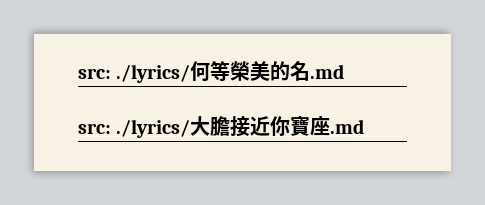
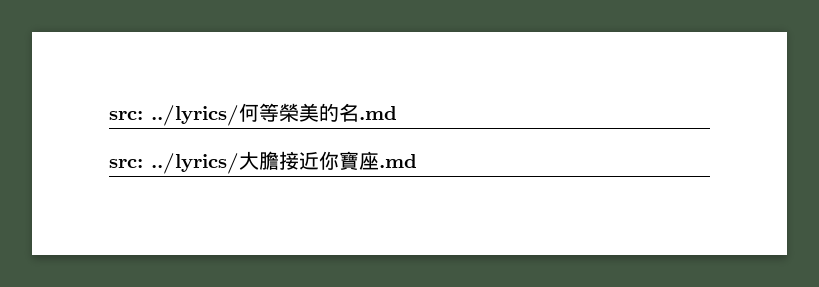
- src: ./lyrics/何等榮美的名.md
+ src: ../lyrics/何等榮美的名.md
- src: ./lyrics/大膽接近你寶座.md
+ src: ../lyrics/大膽接近你寶座.md

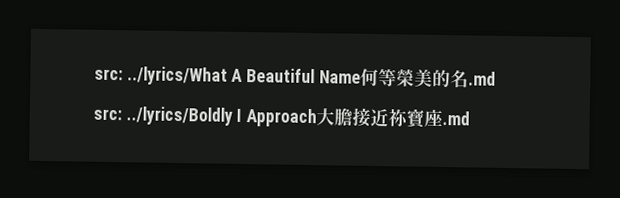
- src: ../lyrics/何等榮美的名.md
+ src: ../lyrics/What A Beautiful Name何等榮美的名.md
- src: ../lyrics/大膽接近你寶座.md
+ src: ../lyrics/Boldly I Approach大膽接近祢寶座.md

